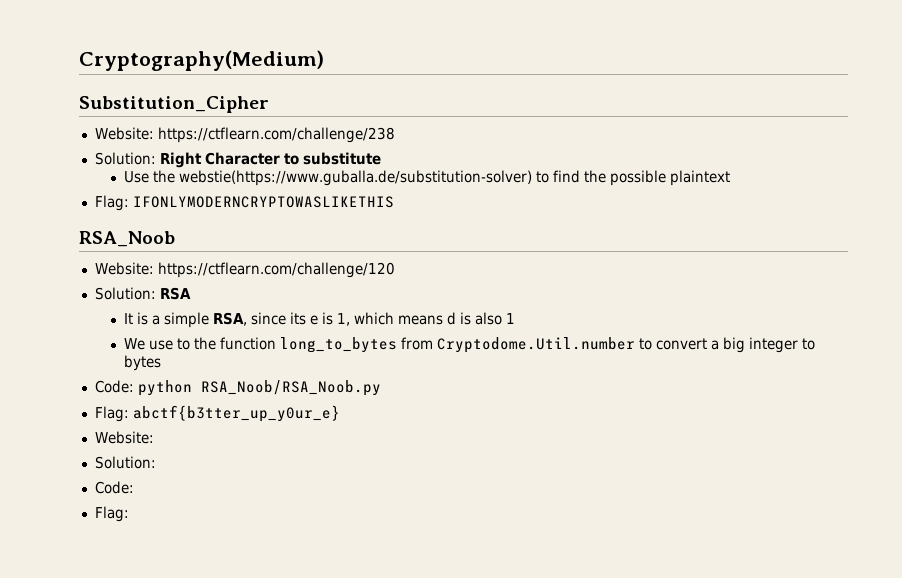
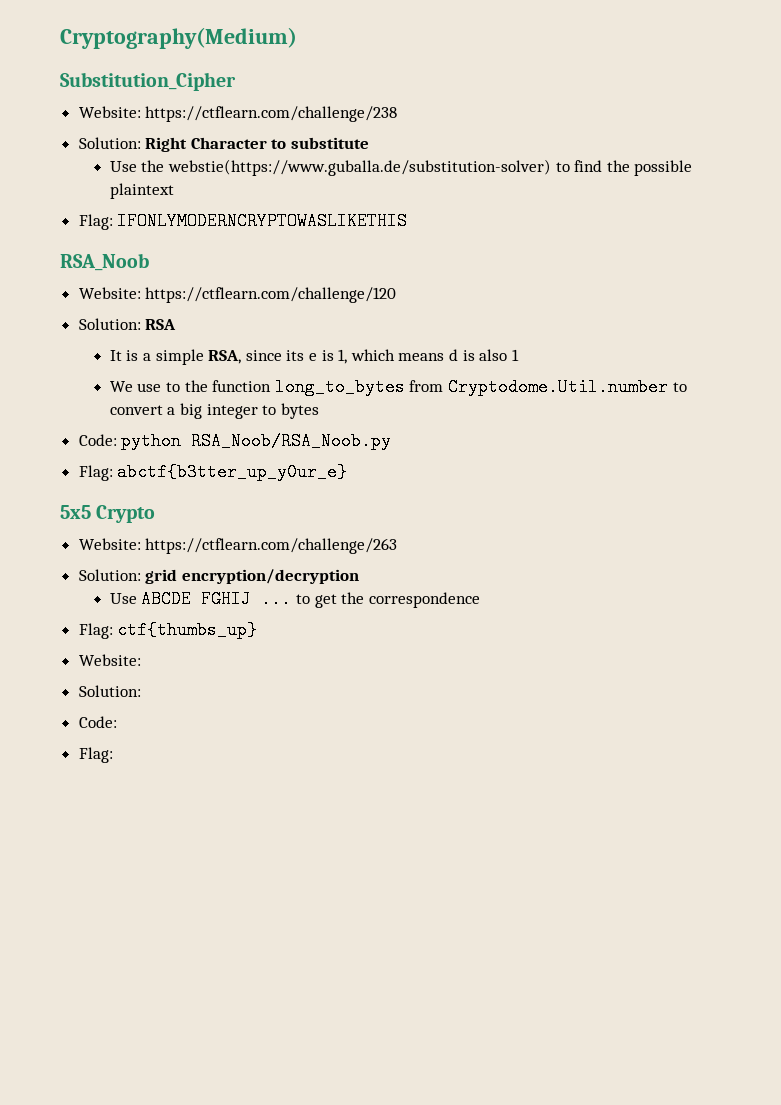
+ 5x5 Crypto
+ Website: https://ctflearn.com/challenge/263
+ Solution: grid encryption/decryption
+ Use ABCDE FGHIJ ... to get the correspondence
+ Flag: ctf{thumbs_up}

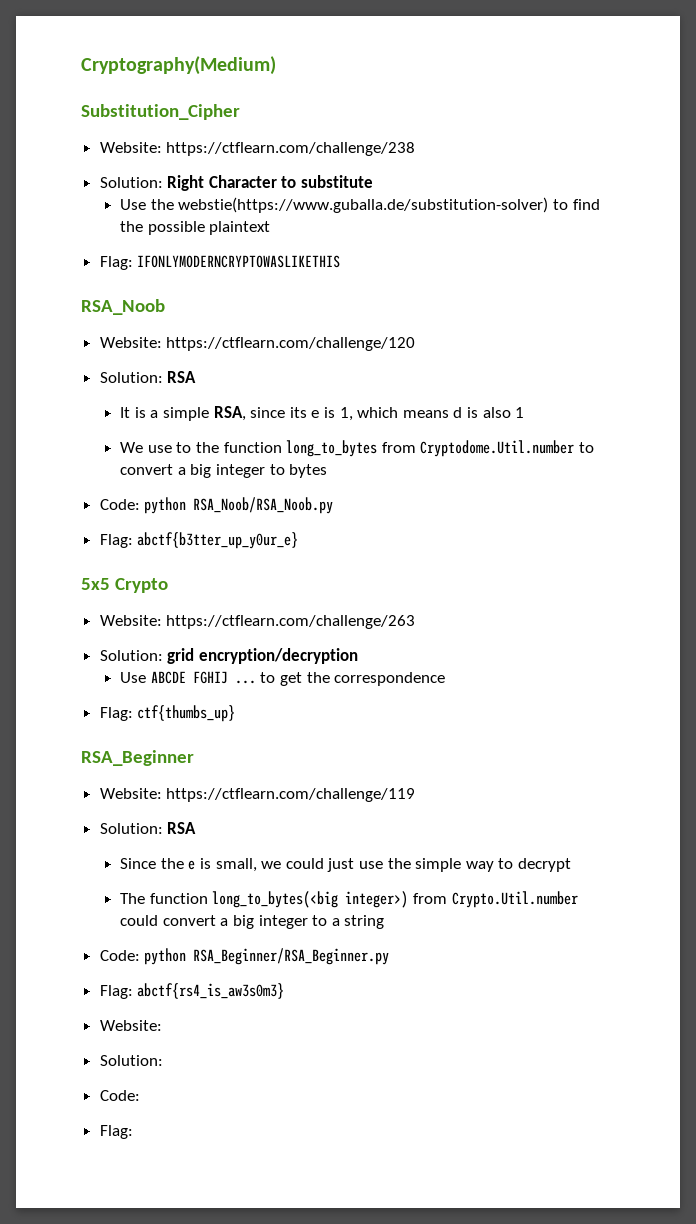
+ RSA_Beginner
+ Website: https://ctflearn.com/challenge/119
+ Solution: RSA
+ Since the e is small, we could just use the simple way to decrypt
+ The function long_to_bytes(<big integer>) from Crypto.Util.number could convert a big integer to a string
+ Code: python RSA_Beginner/RSA_Beginner.py
+ Flag: abctf{rs4_is_aw3s0m3}

